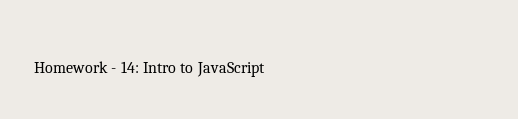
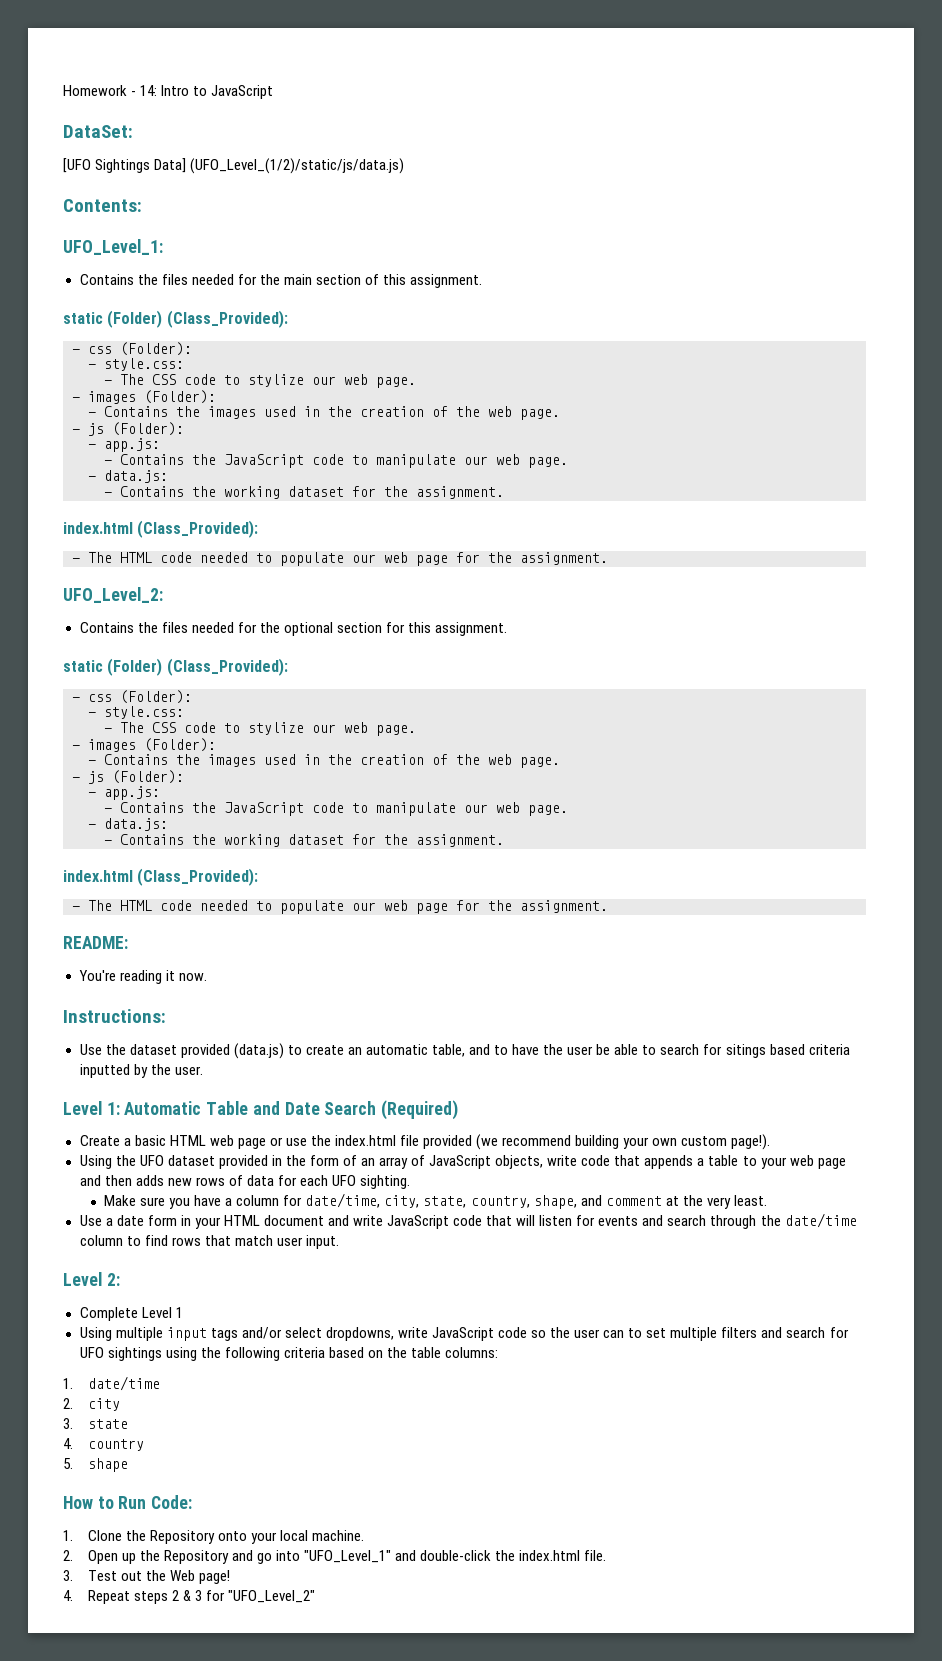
+ DataSet:
+ [UFO Sightings Data] (UFO_Level_(1/2)/static/js/data.js)
+ Contents:
+ UFO_Level_1:
+ Contains the files needed for the main section of this assignment.
+ static (Folder) (Class_Provided):
+ - css (Folder):
+ - style.css:
+ - The CSS code to stylize our web page.
+ - images (Folder):
+ - Contains the images used in the creation of the web page.
+ - js (Folder):
+ - app.js:
+ - Contains the JavaScript code to manipulate our web page.
+ - data.js:
+ - Contains the working dataset for the assignment.
+ index.html (Class_Provided):
+ - The HTML code needed to populate our web page for the assignment.
+ UFO_Level_2:
+ Contains the files needed for the optional section for this assignment.
+ static (Folder) (Class_Provided):
+ - css (Folder):
+ - style.css:
+ - The CSS code to stylize our web page.
+ - images (Folder):
+ - Contains the images used in the creation of the web page.
+ - js (Folder):
+ - app.js:
+ - Contains the JavaScript code to manipulate our web page.
+ - data.js:
+ - Contains the working dataset for the assignment.
+ index.html (Class_Provided):
+ - The HTML code needed to populate our web page for the assignment.
+ README:
+ You're reading it now.
+ Instructions:
+ Use the dataset provided (data.js) to create an automatic table, and to have the user be able to search for sitings based criteria inputted by the user.
+ Level 1: Automatic Table and Date Search (Required)
+ Create a basic HTML web page or use the index.html file provided (we recommend building your own custom page!).
+ Using the UFO dataset provided in the form of an array of JavaScript objects, write code that appends a table to your web page and then adds new rows of data for each UFO sighting.
+ Make sure you have a column for date/time, city, state, country, shape, and comment at the very least.
+ Use a date form in your HTML document and write JavaScript code that will listen for events and search through the date/time column to find rows that match user input.
+ Level 2:
+ Complete Level 1
+ Using multiple input tags and/or select dropdowns, write JavaScript code so the user can to set multiple filters and search for UFO sightings using the following criteria based on the table columns:
+ 1. date/time
+ 2. city
+ 3. state
+ 4. country
+ 5. shape
+ How to Run Code:
+ 1. Clone the Repository onto your local machine.
+ 2. Open up the Repository and go into "UFO_Level_1" and double-click the index.html file.
+ 3. Test out the Web page!
+ 4. Repeat steps 2 & 3 for "UFO_Level_2"

